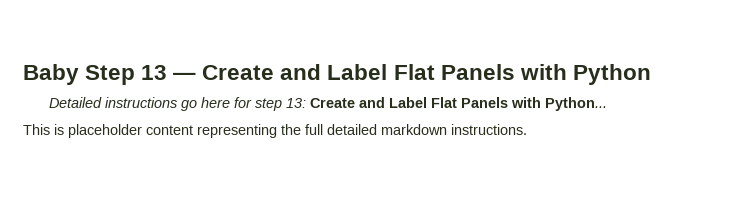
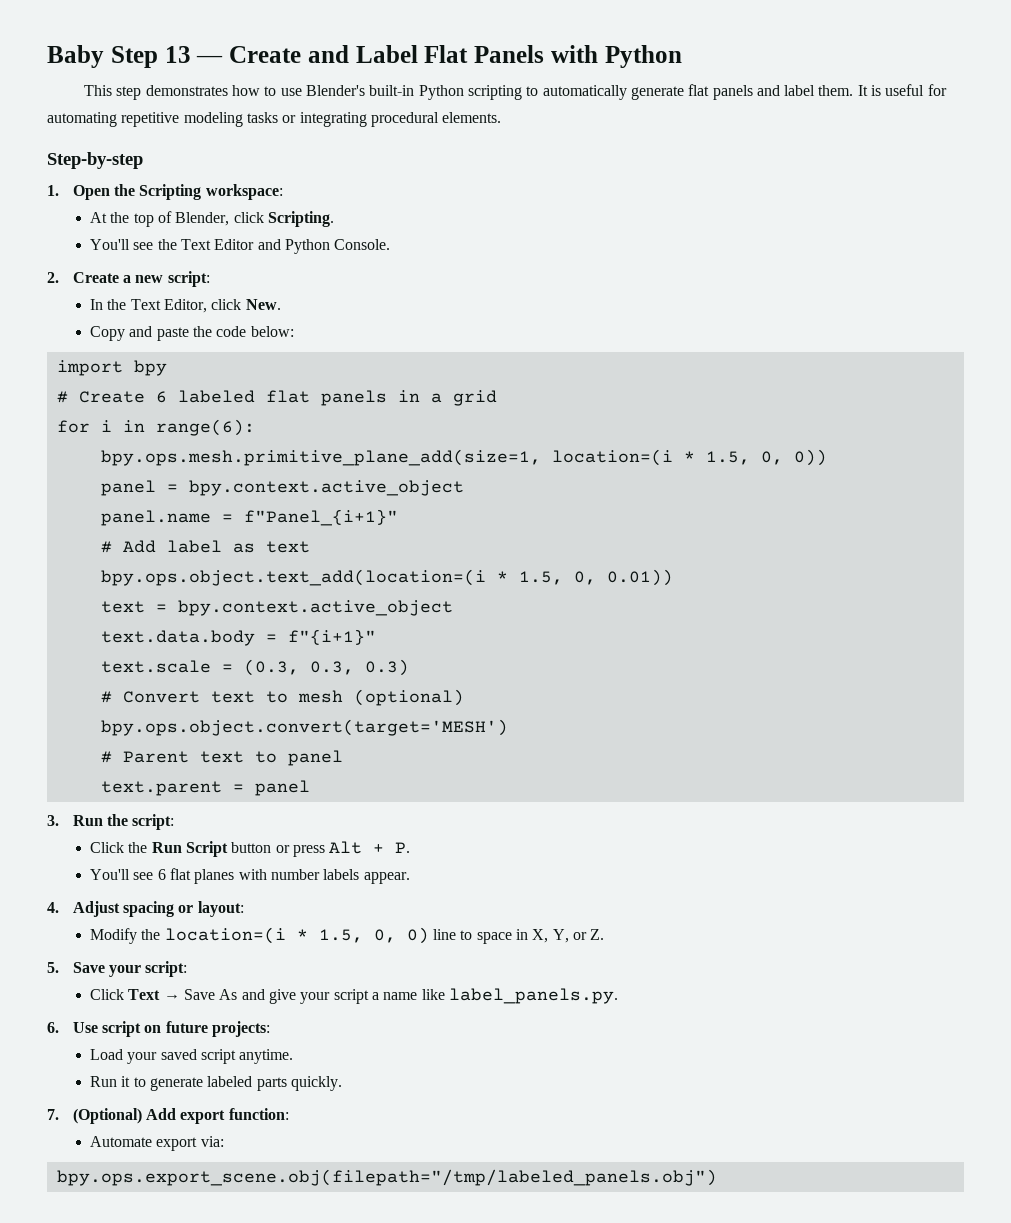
- Detailed instructions go here for step 13: Create and Label Flat Panels with Python...
- This is placeholder content representing the full detailed markdown instructions.
+ This step demonstrates how to use Blender's built-in Python scripting to automatically generate flat panels and label them. It is useful for automating repetitive modeling tasks or integrating procedural elements.
+ Step-by-step
+ 1. Open the Scripting workspace:
+ At the top of Blender, click Scripting.
+ You'll see the Text Editor and Python Console.
+ 2. Create a new script:
+ In the Text Editor, click New.
+ Copy and paste the code below:
+ import bpy
+ # Create 6 labeled flat panels in a grid
+ for i in range(6):
+ bpy.ops.mesh.primitive_plane_add(size=1, location=(i * 1.5, 0, 0))
+ panel = bpy.context.active_object
+ panel.name = f"Panel_{i+1}"
+ # Add label as text
+ bpy.ops.object.text_add(location=(i * 1.5, 0, 0.01))
+ text = bpy.context.active_object
+ text.data.body = f"{i+1}"
+ text.scale = (0.3, 0.3, 0.3)
+ # Convert text to mesh (optional)
+ bpy.ops.object.convert(target='MESH')
+ # Parent text to panel
+ text.parent = panel
+ 3. Run the script:
+ Click the Run Script button or press Alt + P.
+ You'll see 6 flat planes with number labels appear.
+ 4. Adjust spacing or layout:
+ Modify the location=(i * 1.5, 0, 0) line to space in X, Y, or Z.
+ 5. Save your script:
+ Click Text → Save As and give your script a name like label_panels.py.
+ 6. Use script on future projects:
+ Load your saved script anytime.
+ Run it to generate labeled parts quickly.
+ 7. (Optional) Add export function:
+ Automate export via:
+ bpy.ops.export_scene.obj(filepath="/tmp/labeled_panels.obj")

